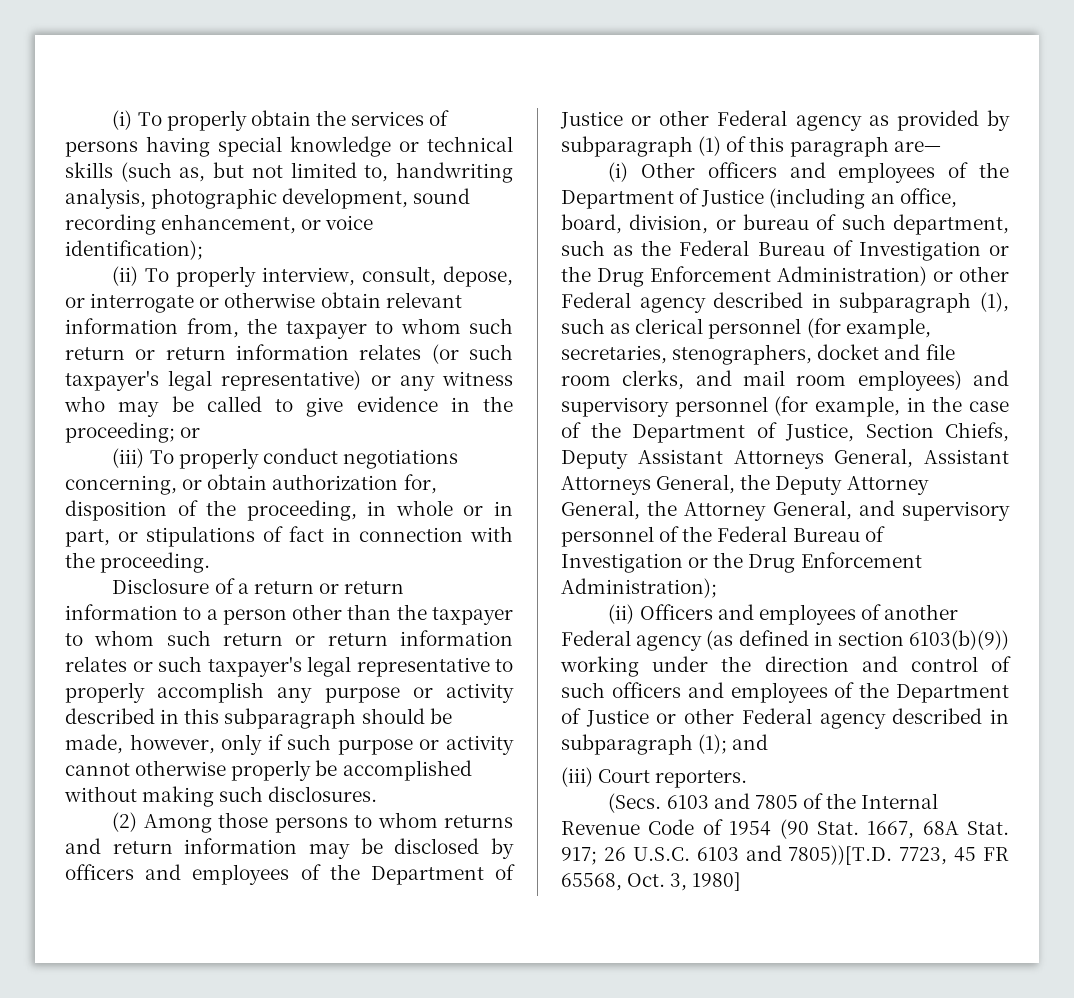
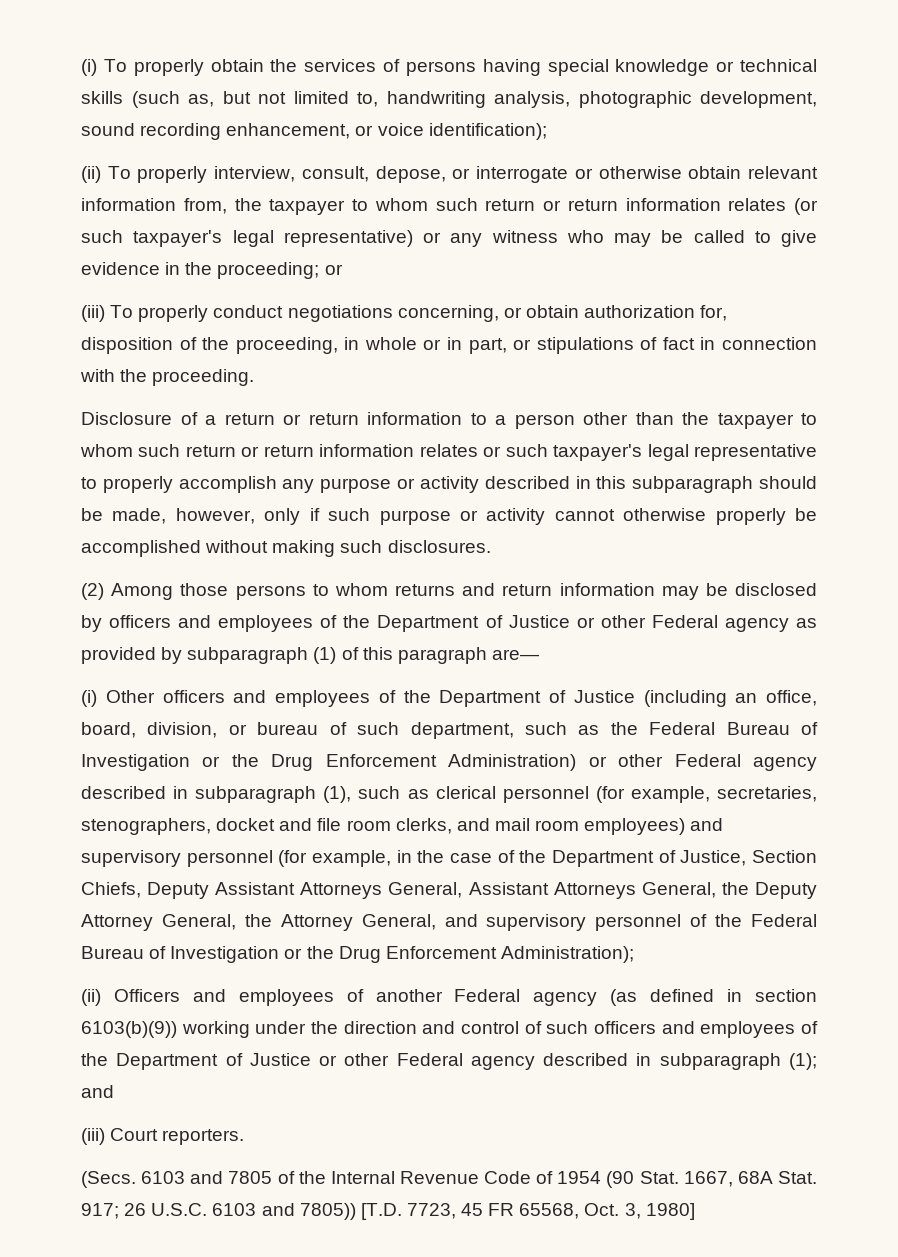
- 917; 26 U.S.C. 6103 and 7805))[T.D. 7723, 45 FR 65568, Oct. 3, 1980]
+ 917; 26 U.S.C. 6103 and 7805)) [T.D. 7723, 45 FR 65568, Oct. 3, 1980]

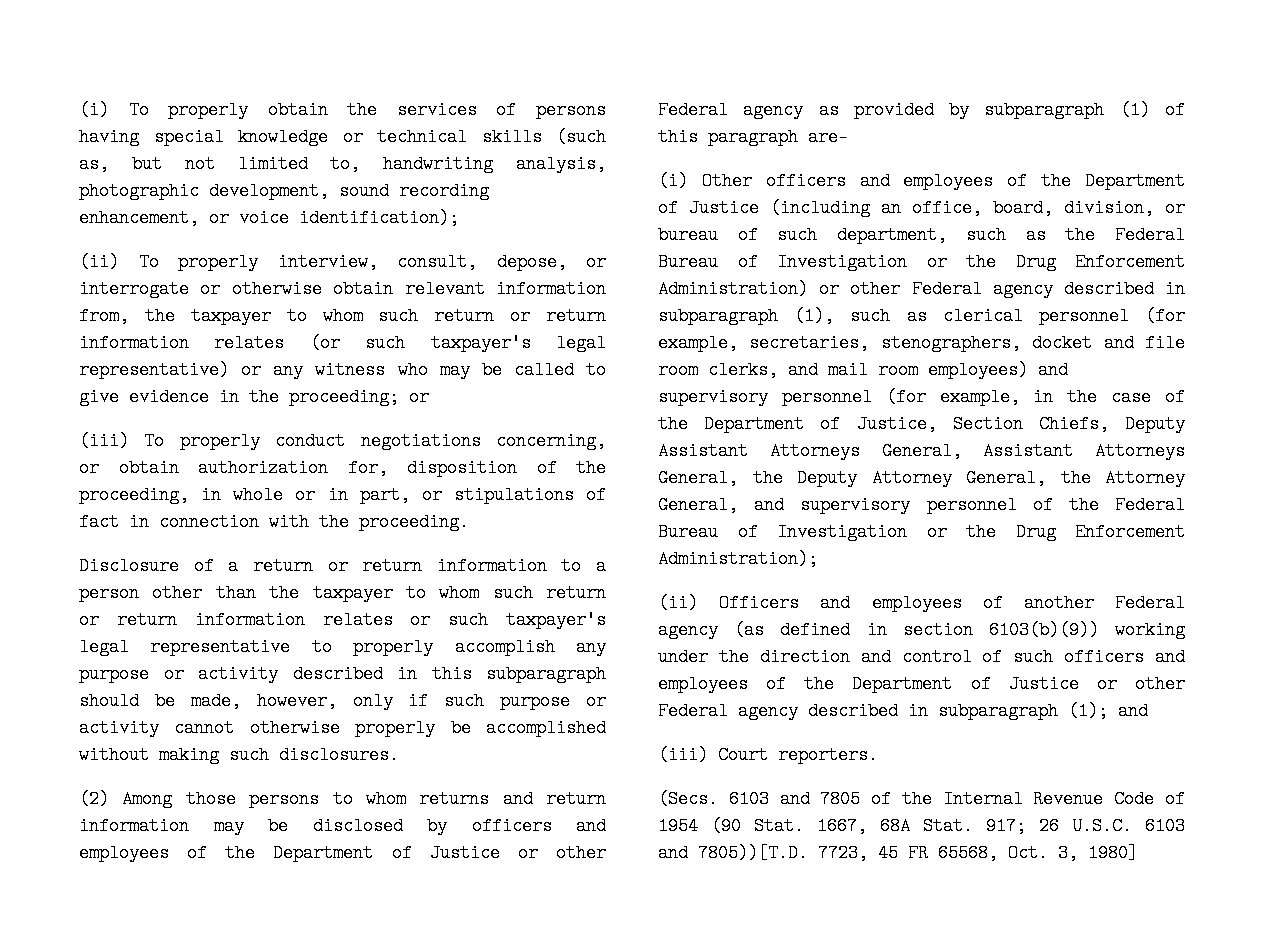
- 917; 26 U.S.C. 6103 and 7805)) [T.D. 7723, 45 FR 65568, Oct. 3, 1980]
+ 917; 26 U.S.C. 6103 and 7805))[T.D. 7723, 45 FR 65568, Oct. 3, 1980]

